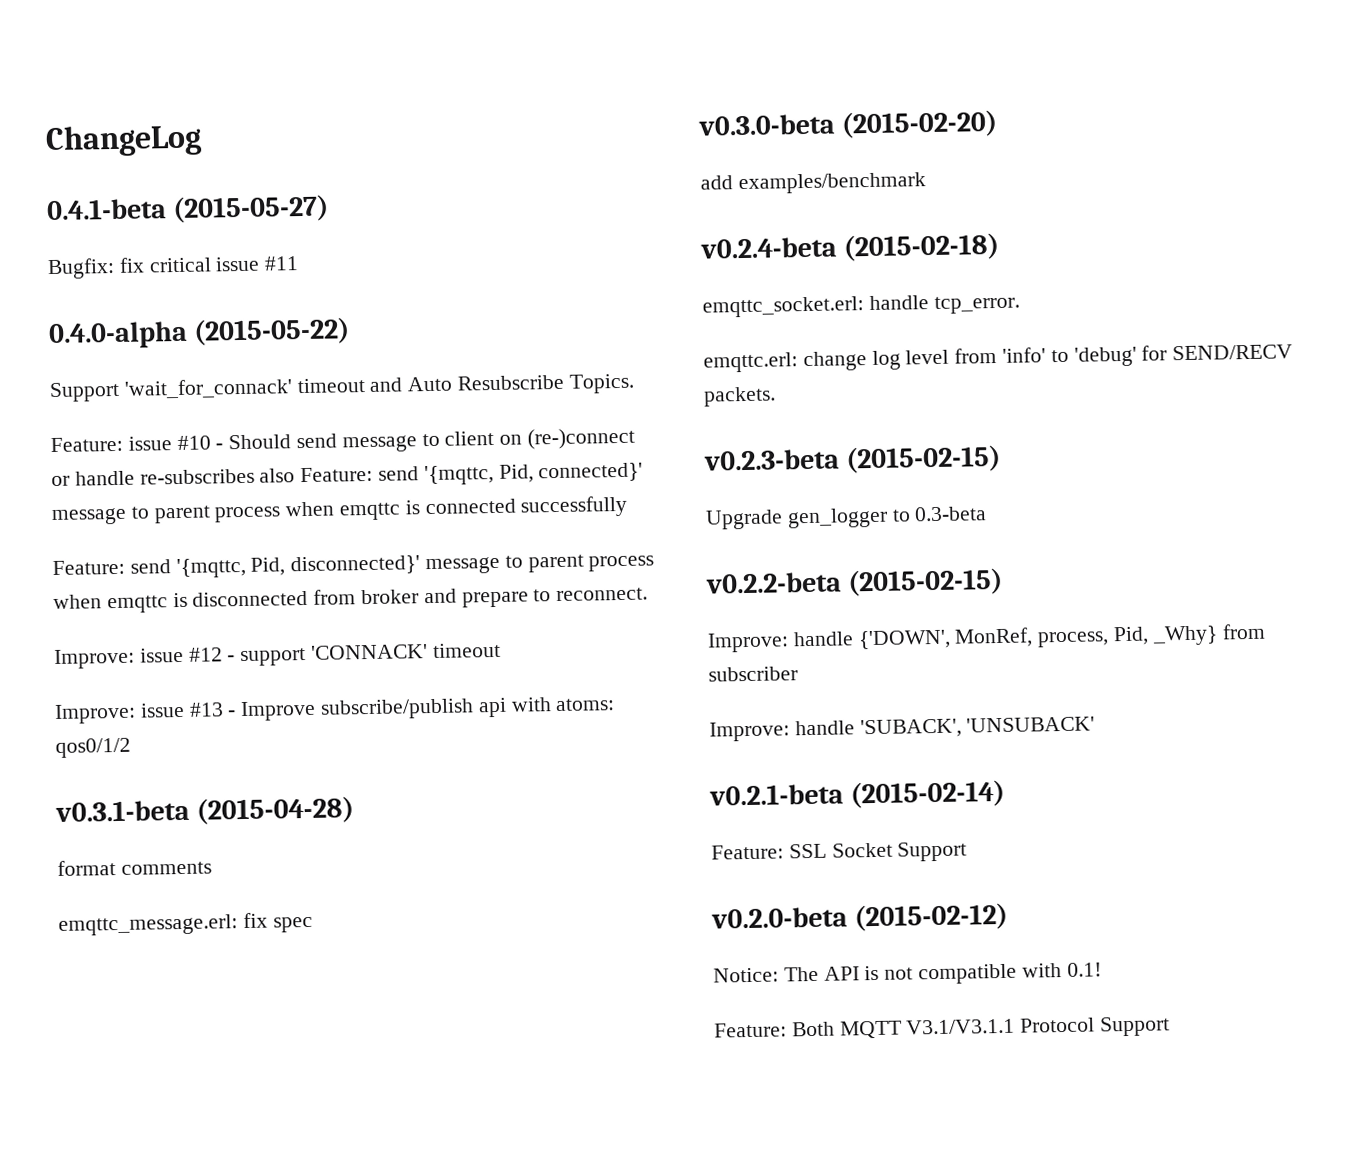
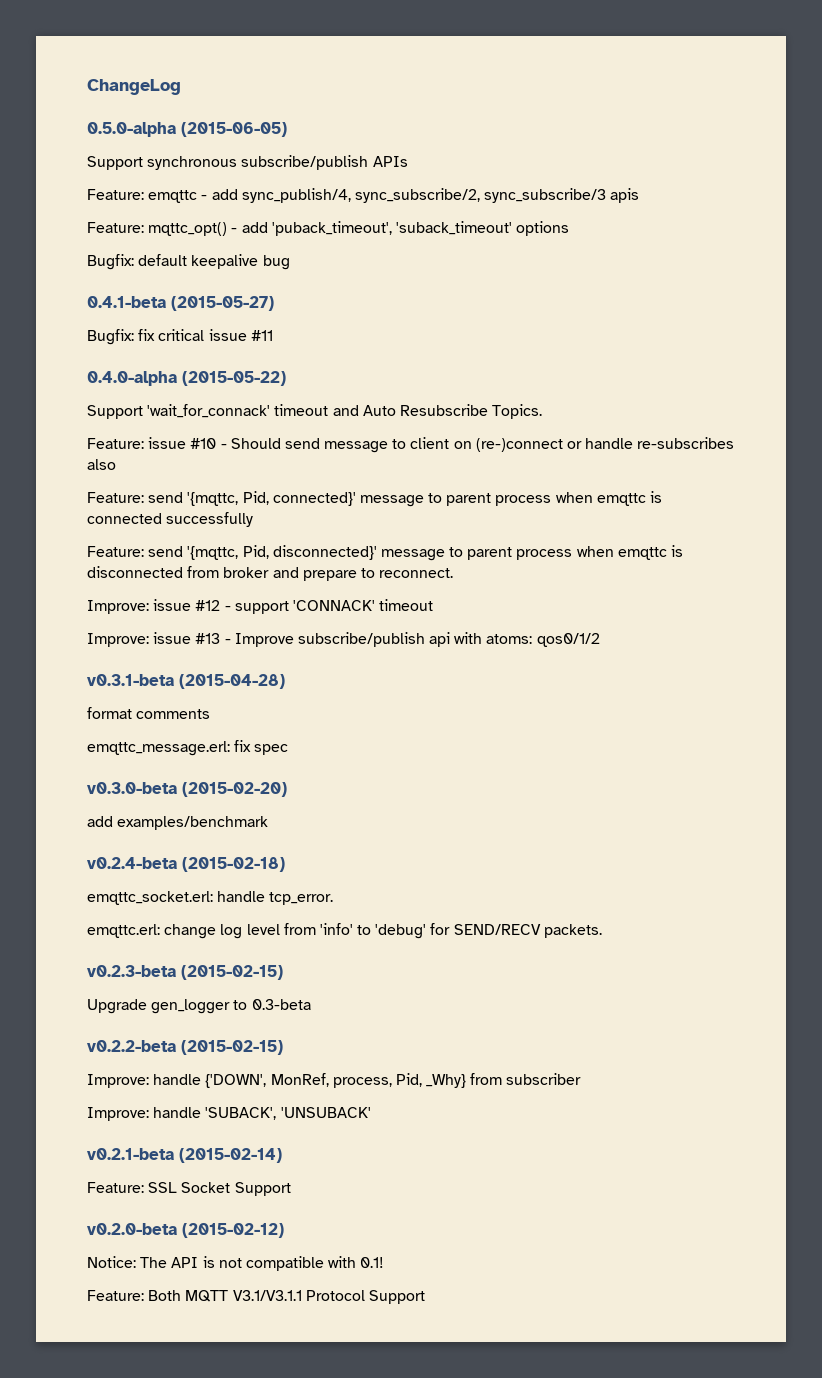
+ 0.5.0-alpha (2015-06-05)
+ Support synchronous subscribe/publish APIs
+ Feature: emqttc - add sync_publish/4, sync_subscribe/2, sync_subscribe/3 apis
+ Feature: mqttc_opt() - add 'puback_timeout', 'suback_timeout' options
+ Bugfix: default keepalive bug
- Feature: issue #10 - Should send message to client on (re-)connect or handle re-subscribes also Feature: send '{mqttc, Pid, connected}' message to parent process when emqttc is connected successfully
+ Feature: issue #10 - Should send message to client on (re-)connect or handle re-subscribes also
+ Feature: send '{mqttc, Pid, connected}' message to parent process when emqttc is connected successfully

